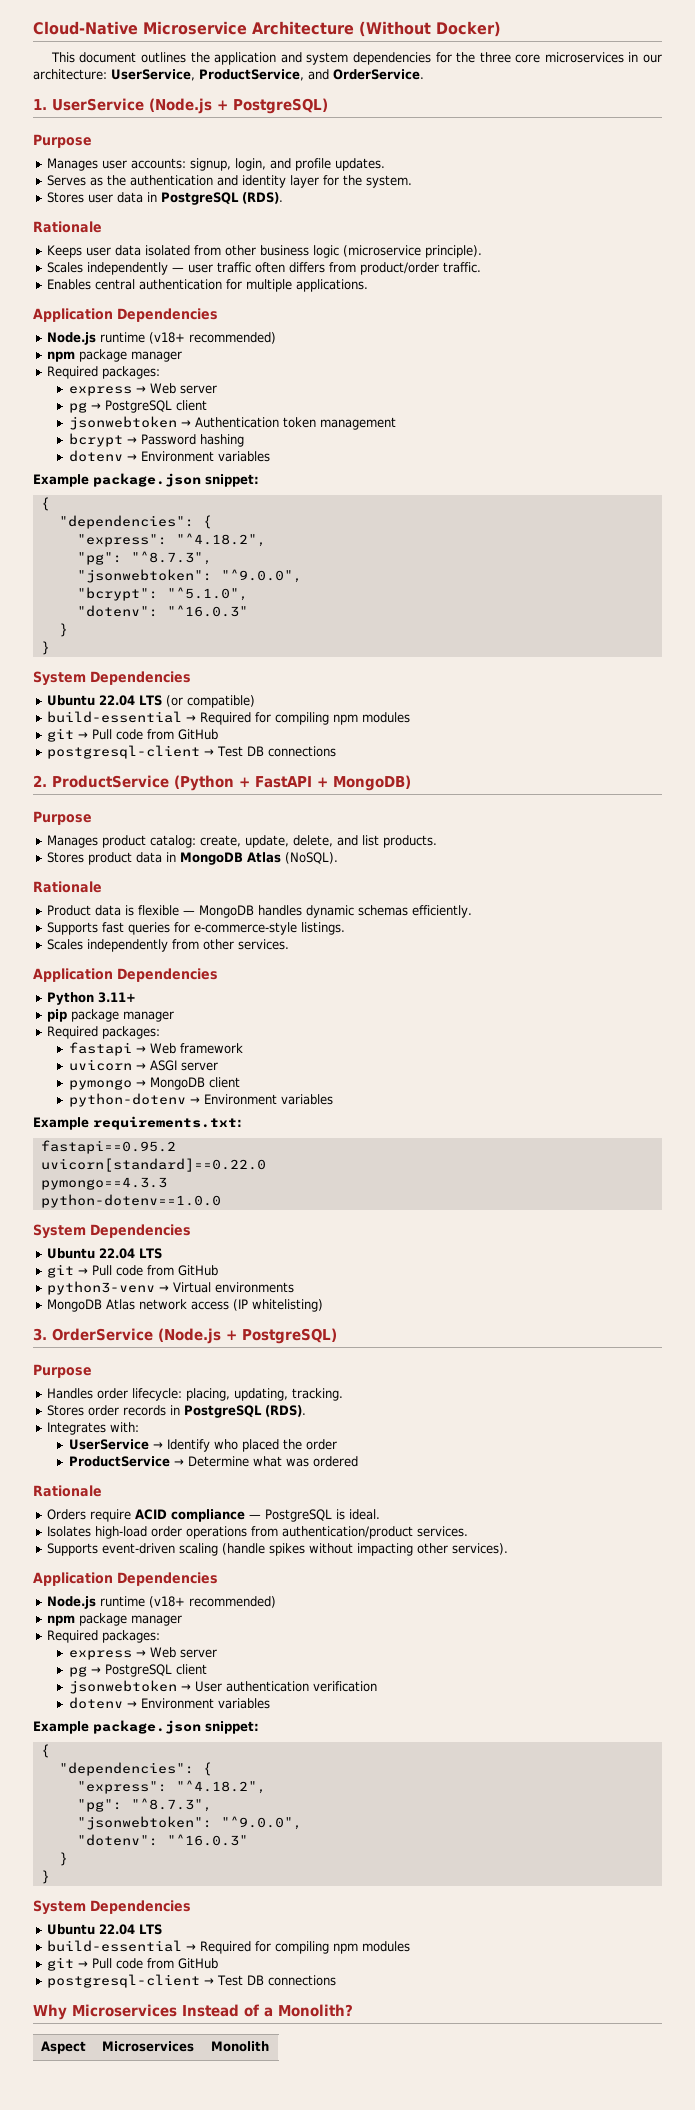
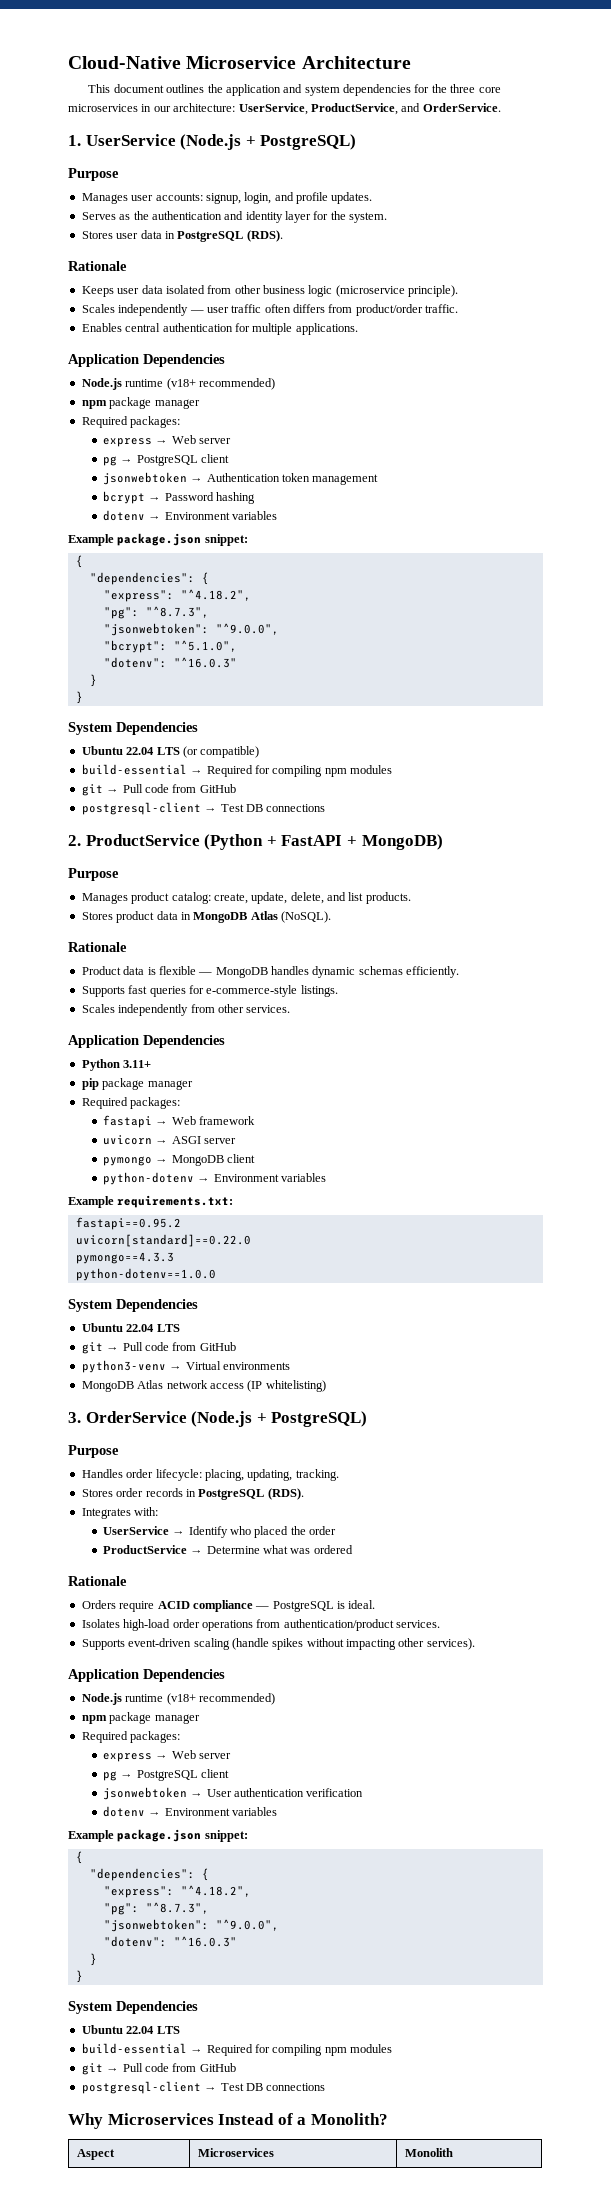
- Cloud-Native Microservice Architecture (Without Docker)
+ Cloud-Native Microservice Architecture

